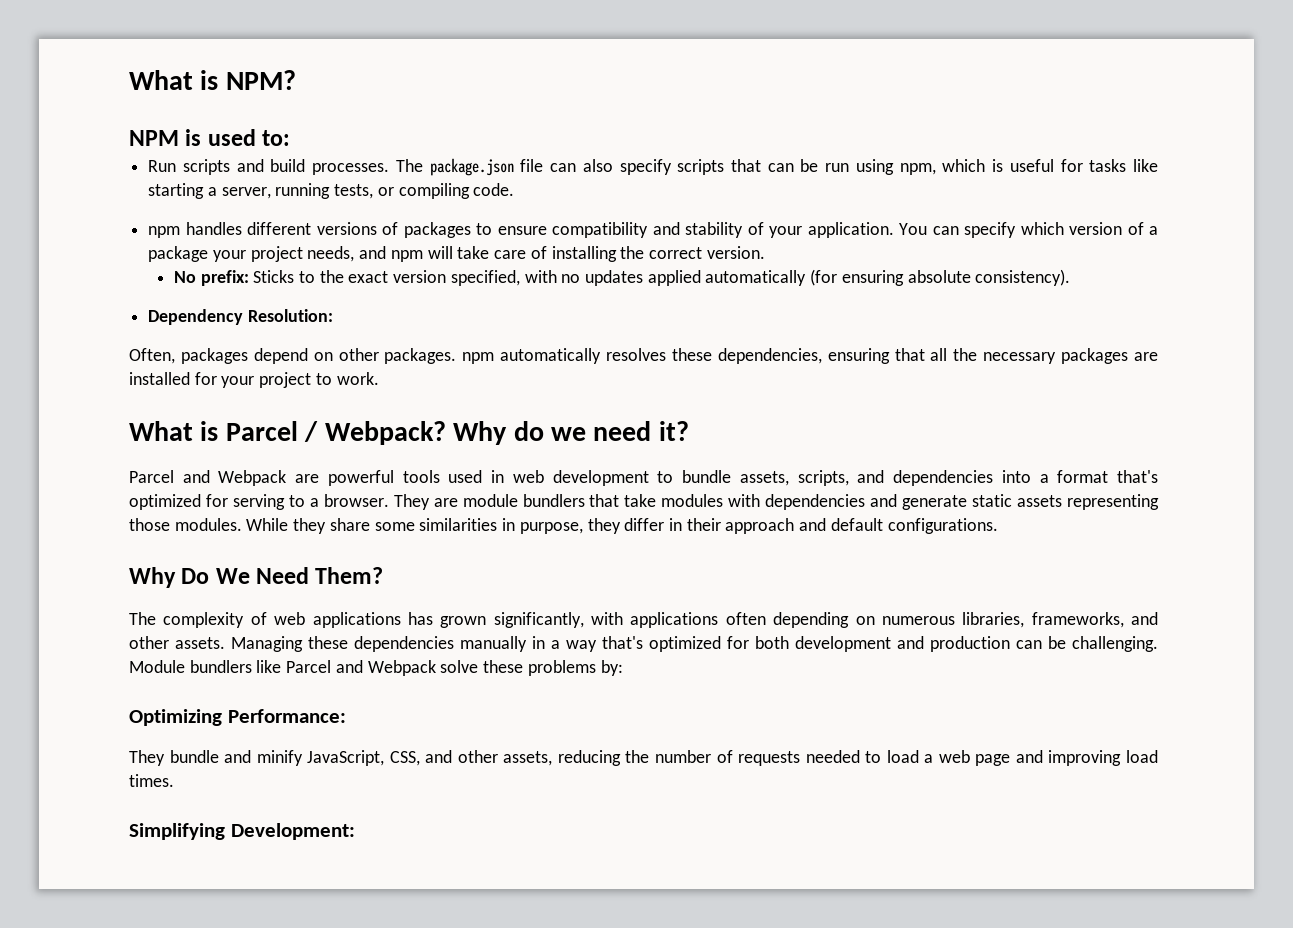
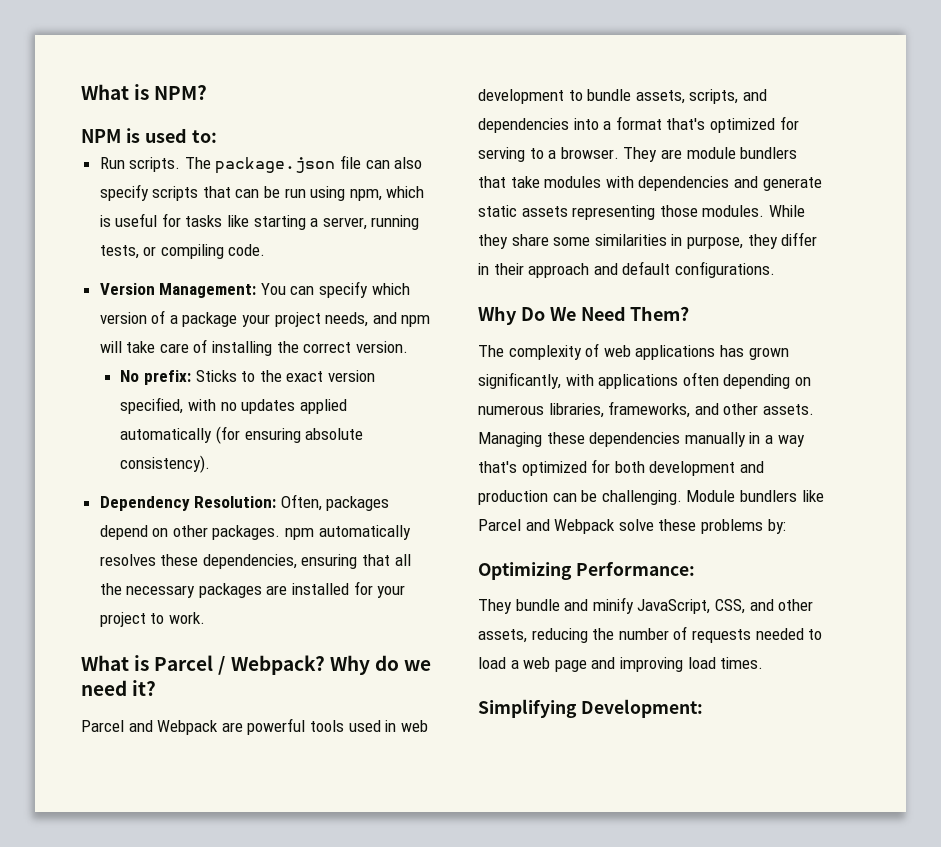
- Run scripts and build processes.
+ Run scripts.
- npm handles different versions of packages to ensure compatibility and stability of your application. You can specify which version of a package your project needs, and npm will take care of installing the correct version.
+ Version Management: You can specify which version of a package your project needs, and npm will take care of installing the correct version.
- Dependency Resolution:
- Often, packages depend on other packages. npm automatically resolves these dependencies, ensuring that all the necessary packages are installed for your project to work.
+ Dependency Resolution: Often, packages depend on other packages. npm automatically resolves these dependencies, ensuring that all the necessary packages are installed for your project to work.

